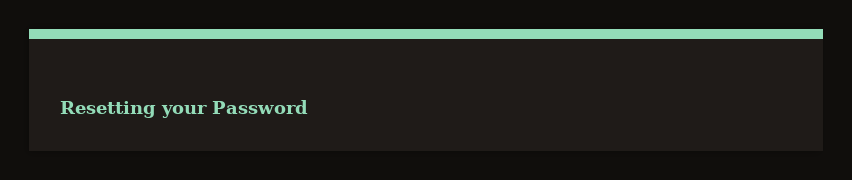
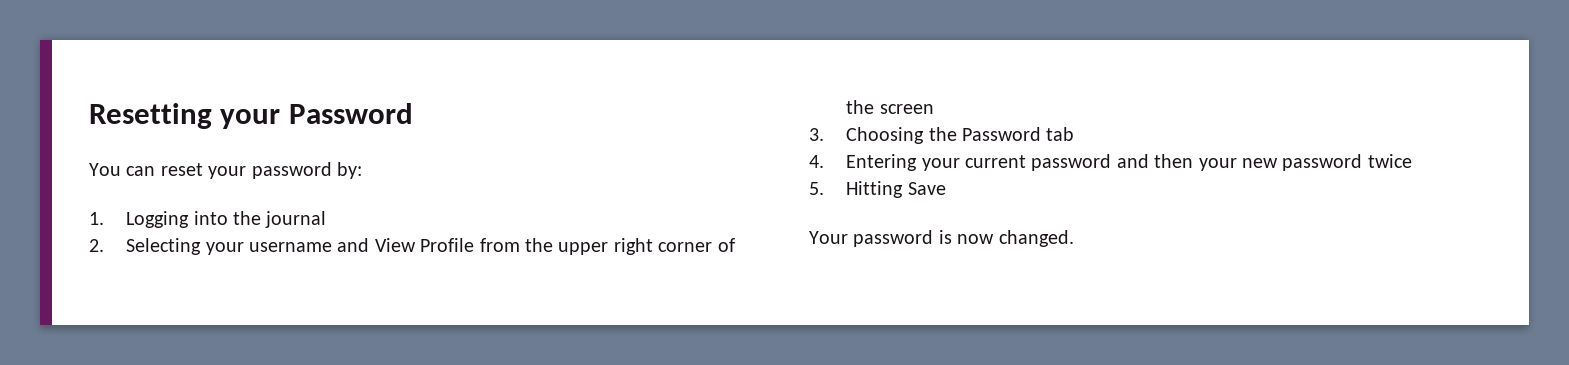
+ You can reset your password by:
+ 1. Logging into the journal
+ 2. Selecting your username and View Profile from the upper right corner of the screen
+ 3. Choosing the Password tab
+ 4. Entering your current password and then your new password twice
+ 5. Hitting Save
+ Your password is now changed.

